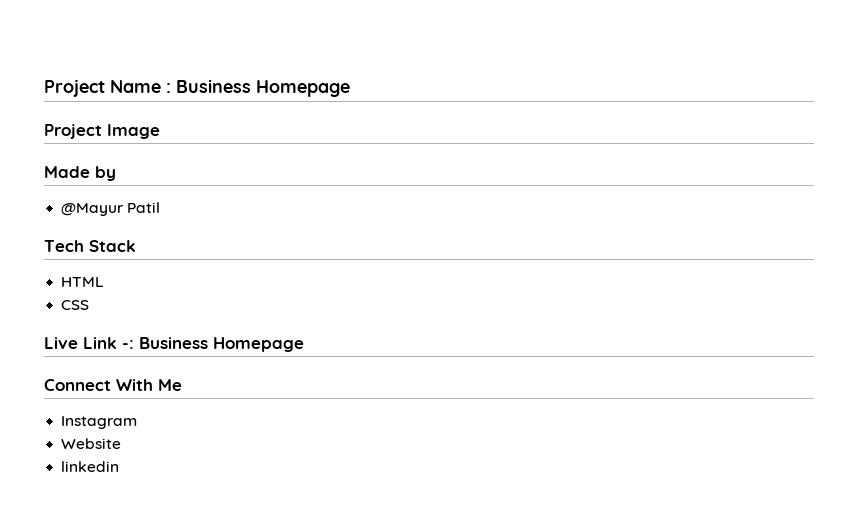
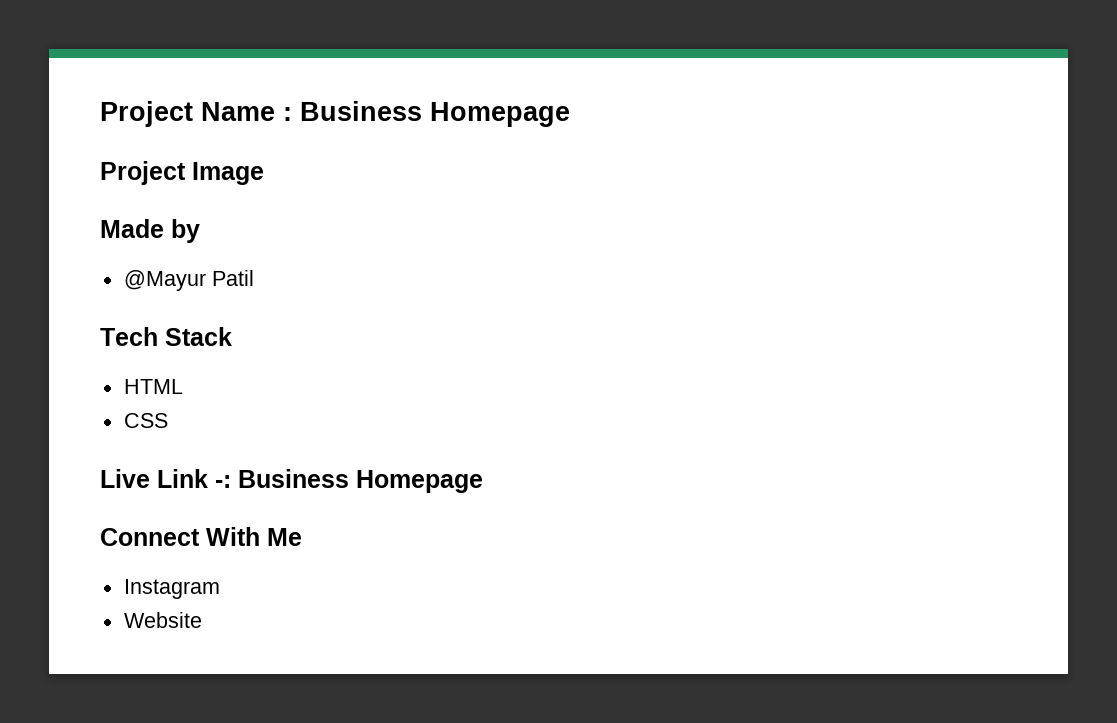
- linkedin

